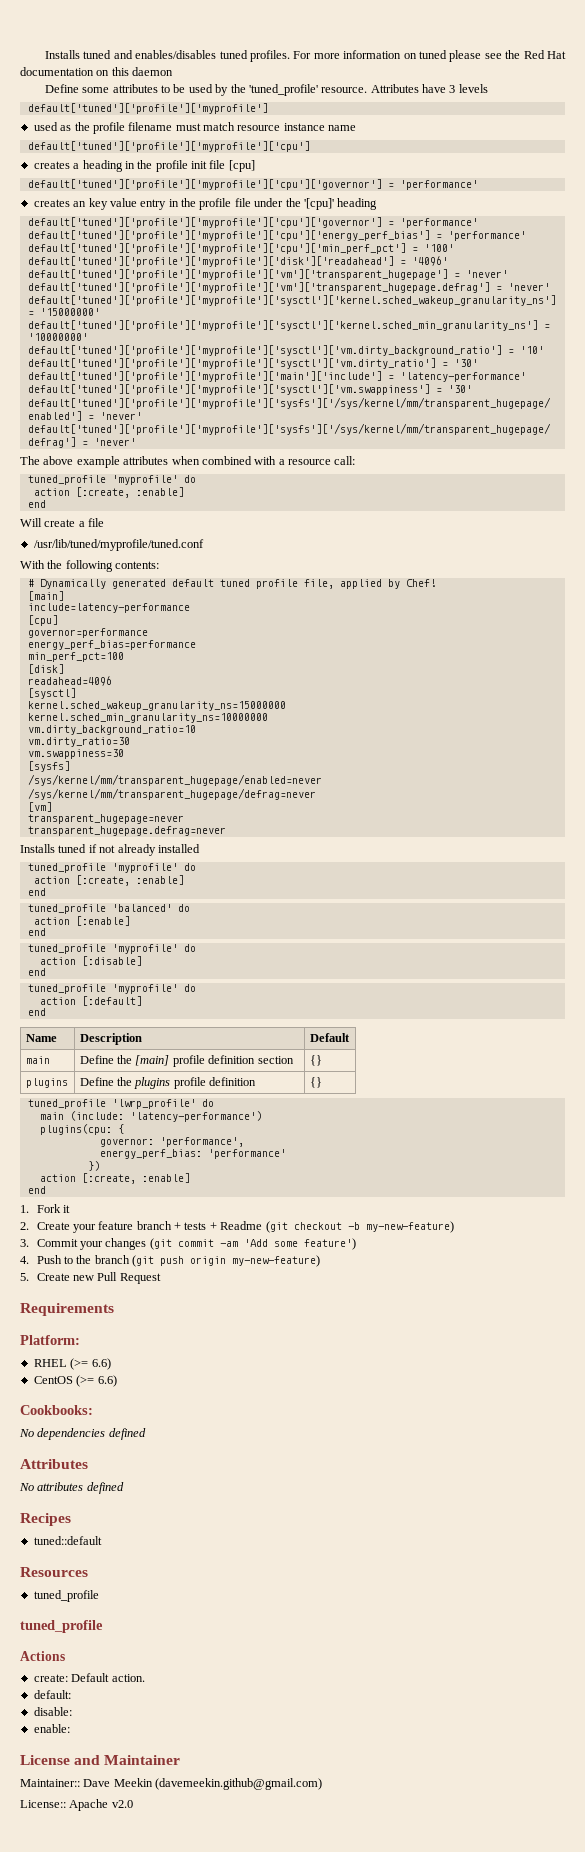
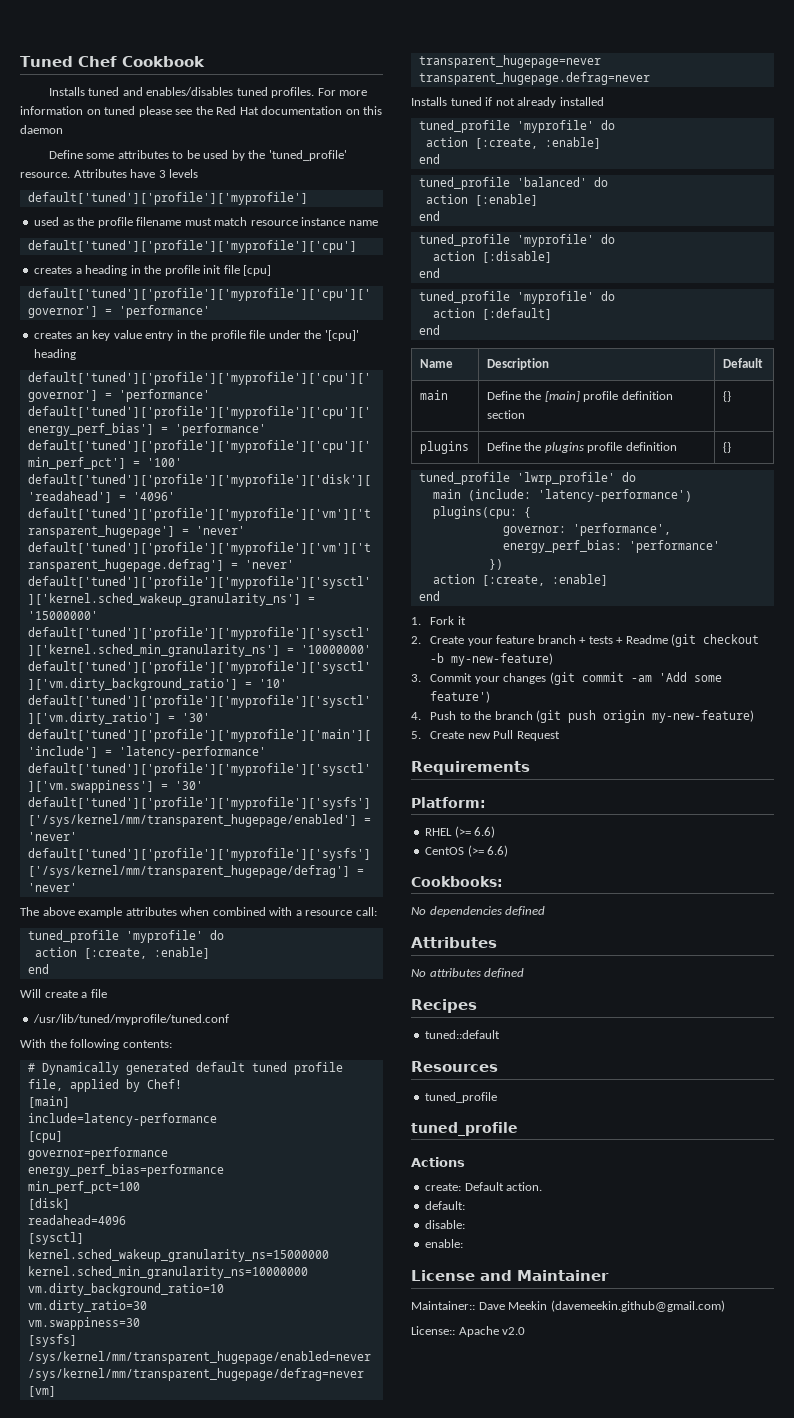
+ Tuned Chef Cookbook

